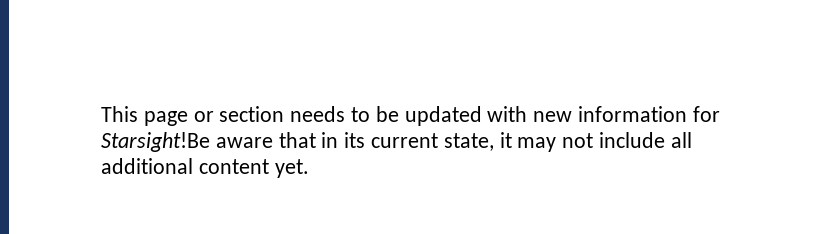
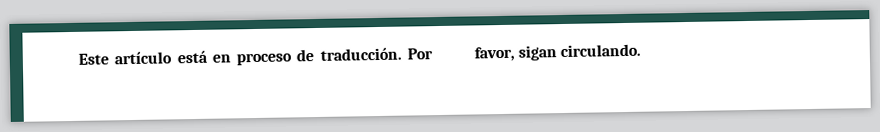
- This page or section needs to be updated with new information for Starsight!Be aware that in its current state, it may not include all additional content yet.
+ Este artículo está en proceso de traducción. Por favor, sigan circulando.

